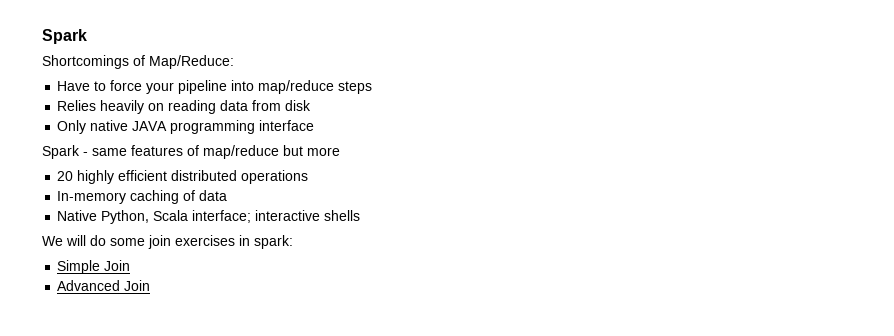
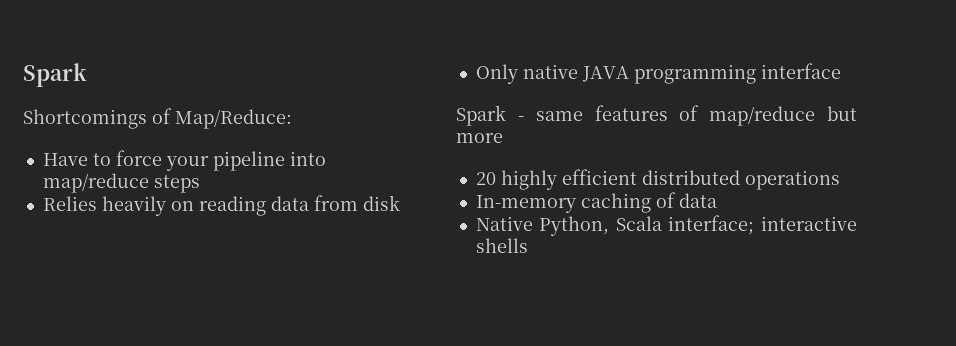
- We will do some join exercises in spark:
- Simple Join
- Advanced Join

